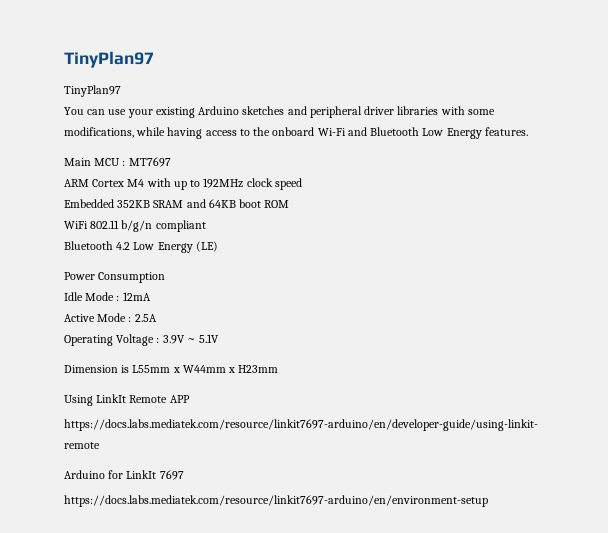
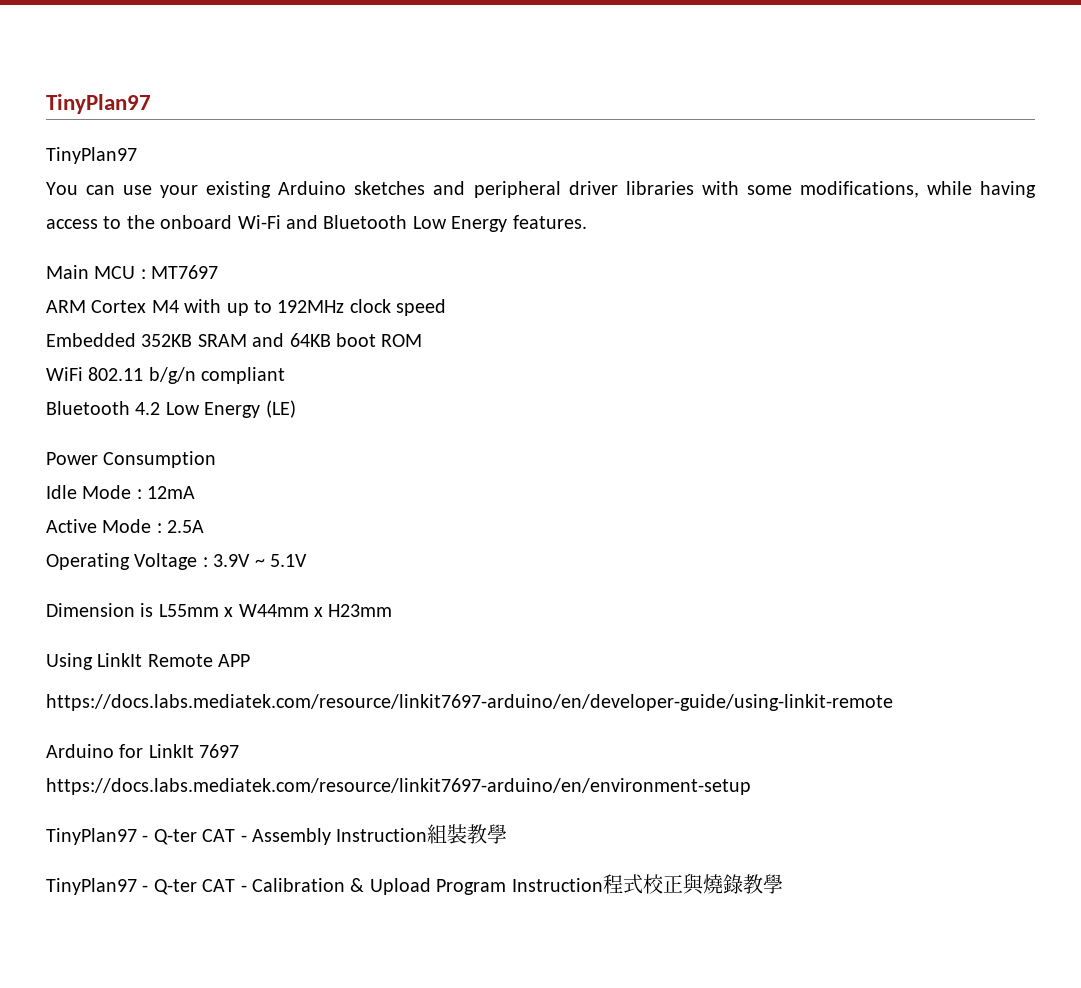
+ TinyPlan97 - Q-ter CAT - Assembly Instruction組裝教學
+ TinyPlan97 - Q-ter CAT - Calibration & Upload Program Instruction程式校正與燒錄教學

